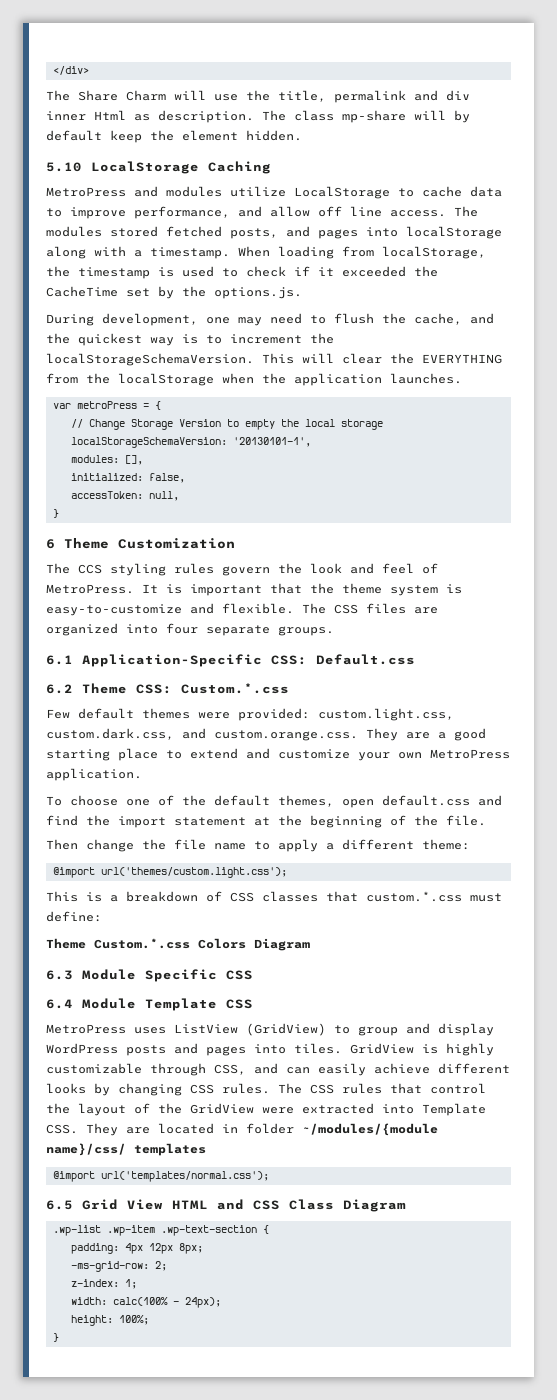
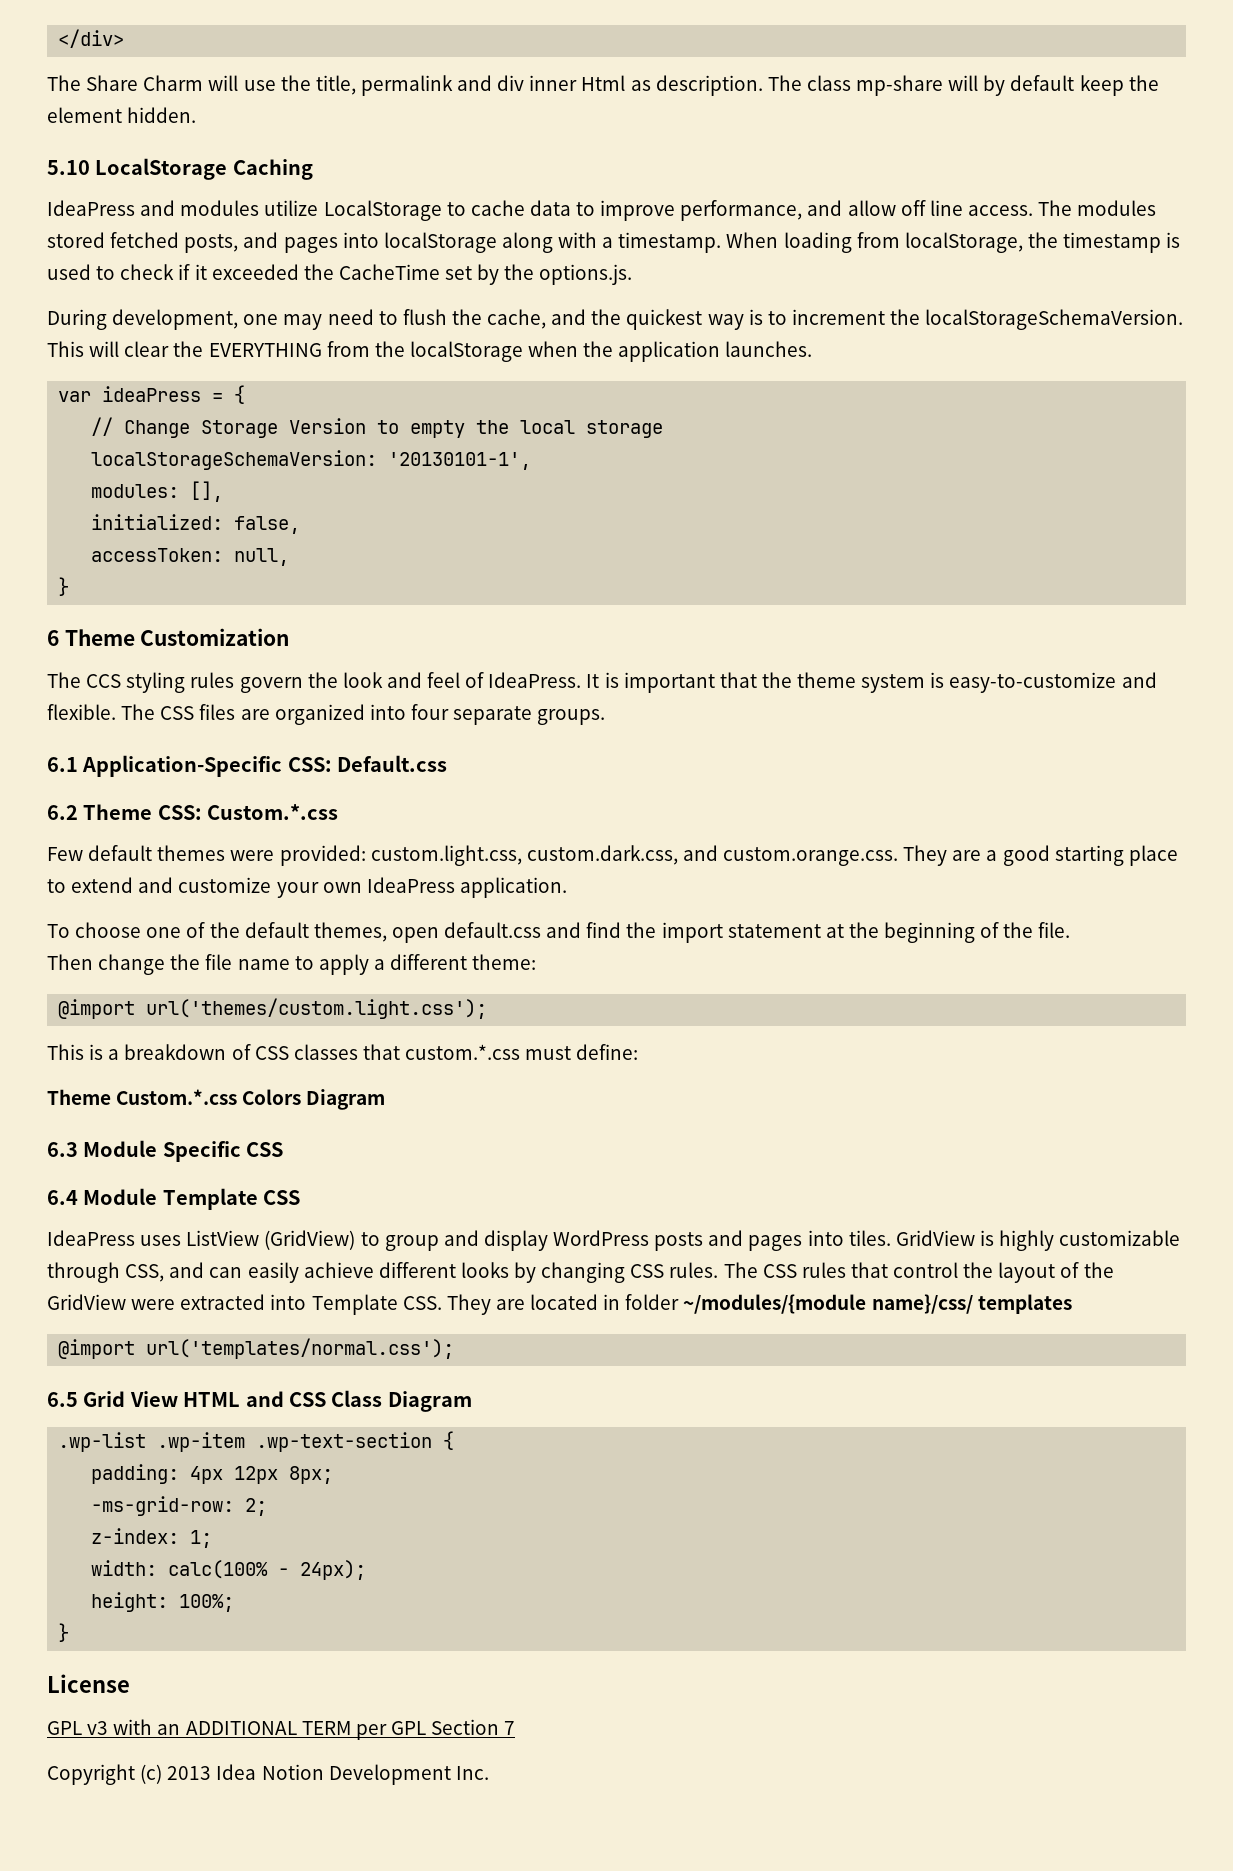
- MetroPress and modules utilize LocalStorage to cache data to improve performance, and allow off line access.
+ IdeaPress and modules utilize LocalStorage to cache data to improve performance, and allow off line access.
- var metroPress = {
+ var ideaPress = {
- The CCS styling rules govern the look and feel of MetroPress.
+ The CCS styling rules govern the look and feel of IdeaPress.
- Few default themes were provided: custom.light.css, custom.dark.css, and custom.orange.css. They are a good starting place to extend and customize your own MetroPress application.
+ Few default themes were provided: custom.light.css, custom.dark.css, and custom.orange.css. They are a good starting place to extend and customize your own IdeaPress application.
- MetroPress uses ListView (GridView) to group and display WordPress posts and pages into tiles.
+ IdeaPress uses ListView (GridView) to group and display WordPress posts and pages into tiles.
+ License
+ GPL v3 with an ADDITIONAL TERM per GPL Section 7
+ Copyright (c) 2013 Idea Notion Development Inc.

